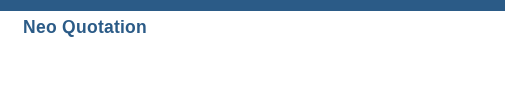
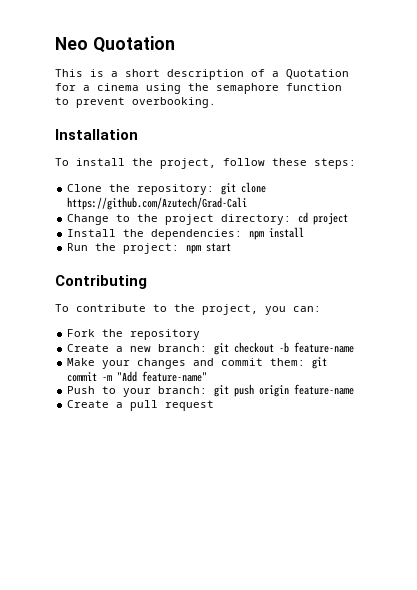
+ This is a short description of a Quotation for a cinema using the semaphore function to prevent overbooking.
+ Installation
+ To install the project, follow these steps:
+ Clone the repository: git clone https://github.com/Azutech/Grad-Cali
+ Change to the project directory: cd project
+ Install the dependencies: npm install
+ Run the project: npm start
+ Contributing
+ To contribute to the project, you can:
+ Fork the repository
+ Create a new branch: git checkout -b feature-name
+ Make your changes and commit them: git commit -m "Add feature-name"
+ Push to your branch: git push origin feature-name
+ Create a pull request

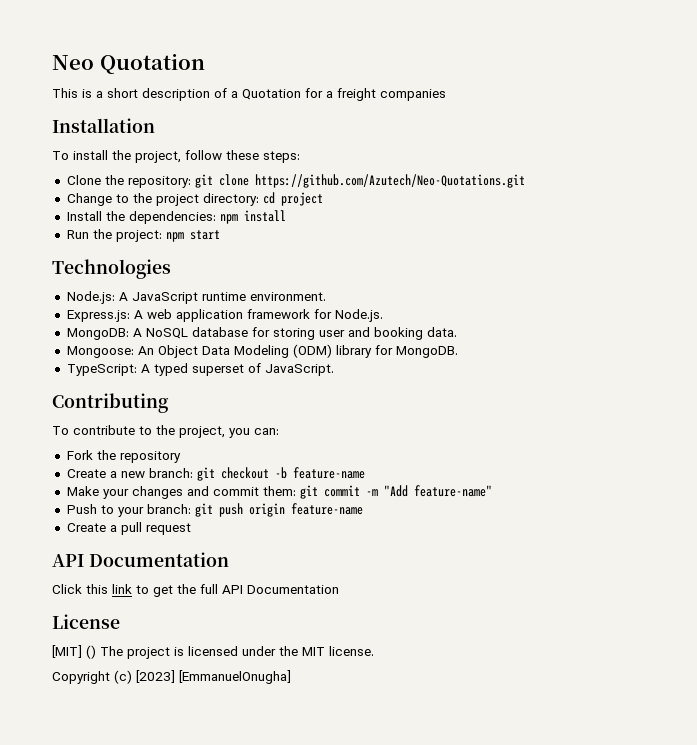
- This is a short description of a Quotation for a cinema using the semaphore function to prevent overbooking.
+ This is a short description of a Quotation for a freight companies
- Clone the repository: git clone https://github.com/Azutech/Grad-Cali
+ Clone the repository: git clone https://github.com/Azutech/Neo-Quotations.git
+ Technologies
+ Node.js: A JavaScript runtime environment.
+ Express.js: A web application framework for Node.js.
+ MongoDB: A NoSQL database for storing user and booking data.
+ Mongoose: An Object Data Modeling (ODM) library for MongoDB.
+ TypeScript: A typed superset of JavaScript.
  Create a pull request
+ API Documentation
+ Click this link to get the full API Documentation
+ License
+ [MIT] () The project is licensed under the MIT license.
+ Copyright (c) [2023] [EmmanuelOnugha]

